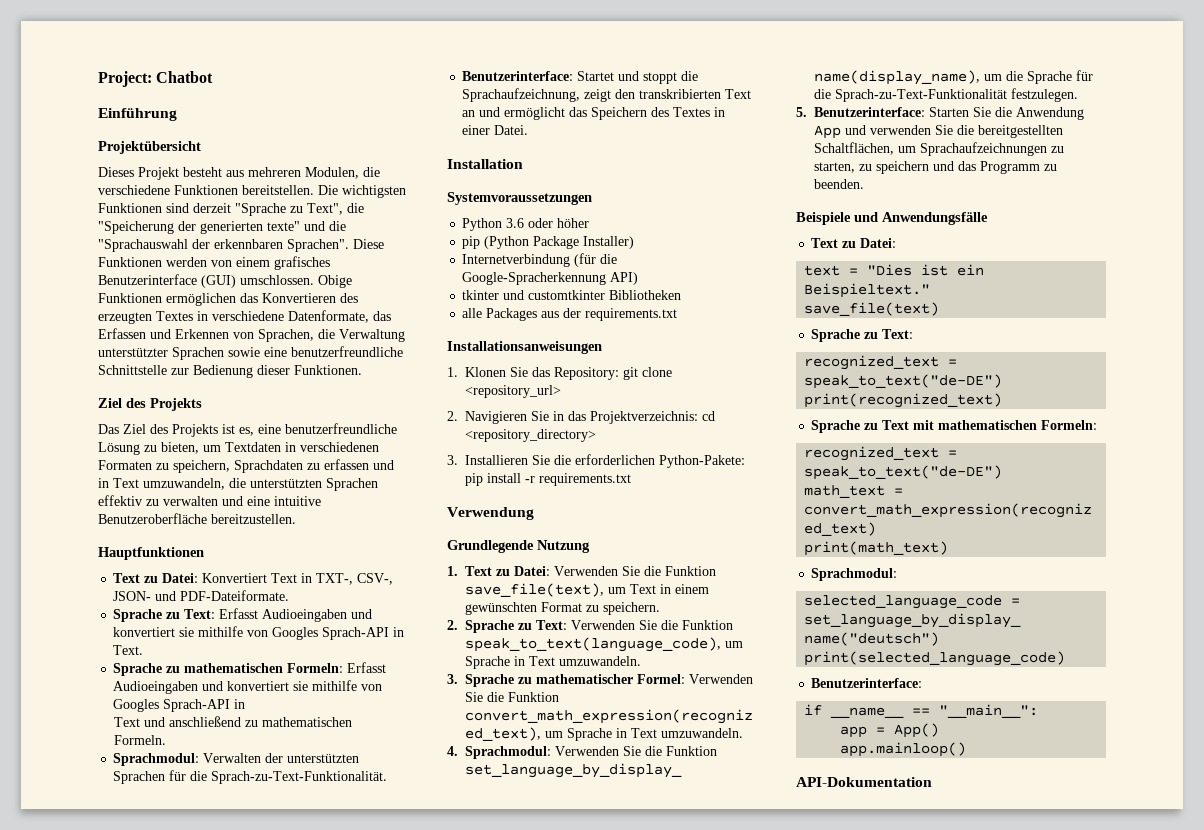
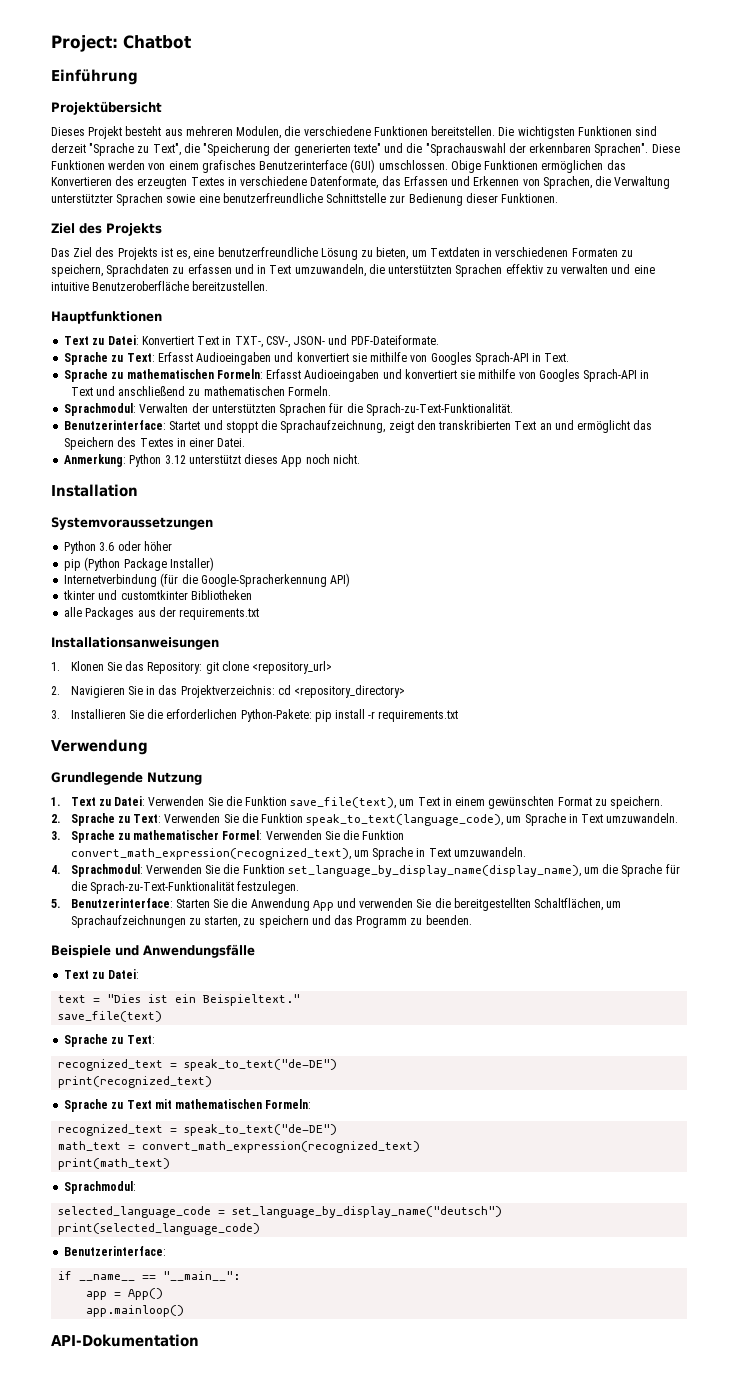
+ Anmerkung: Python 3.12 unterstützt dieses App noch nicht.

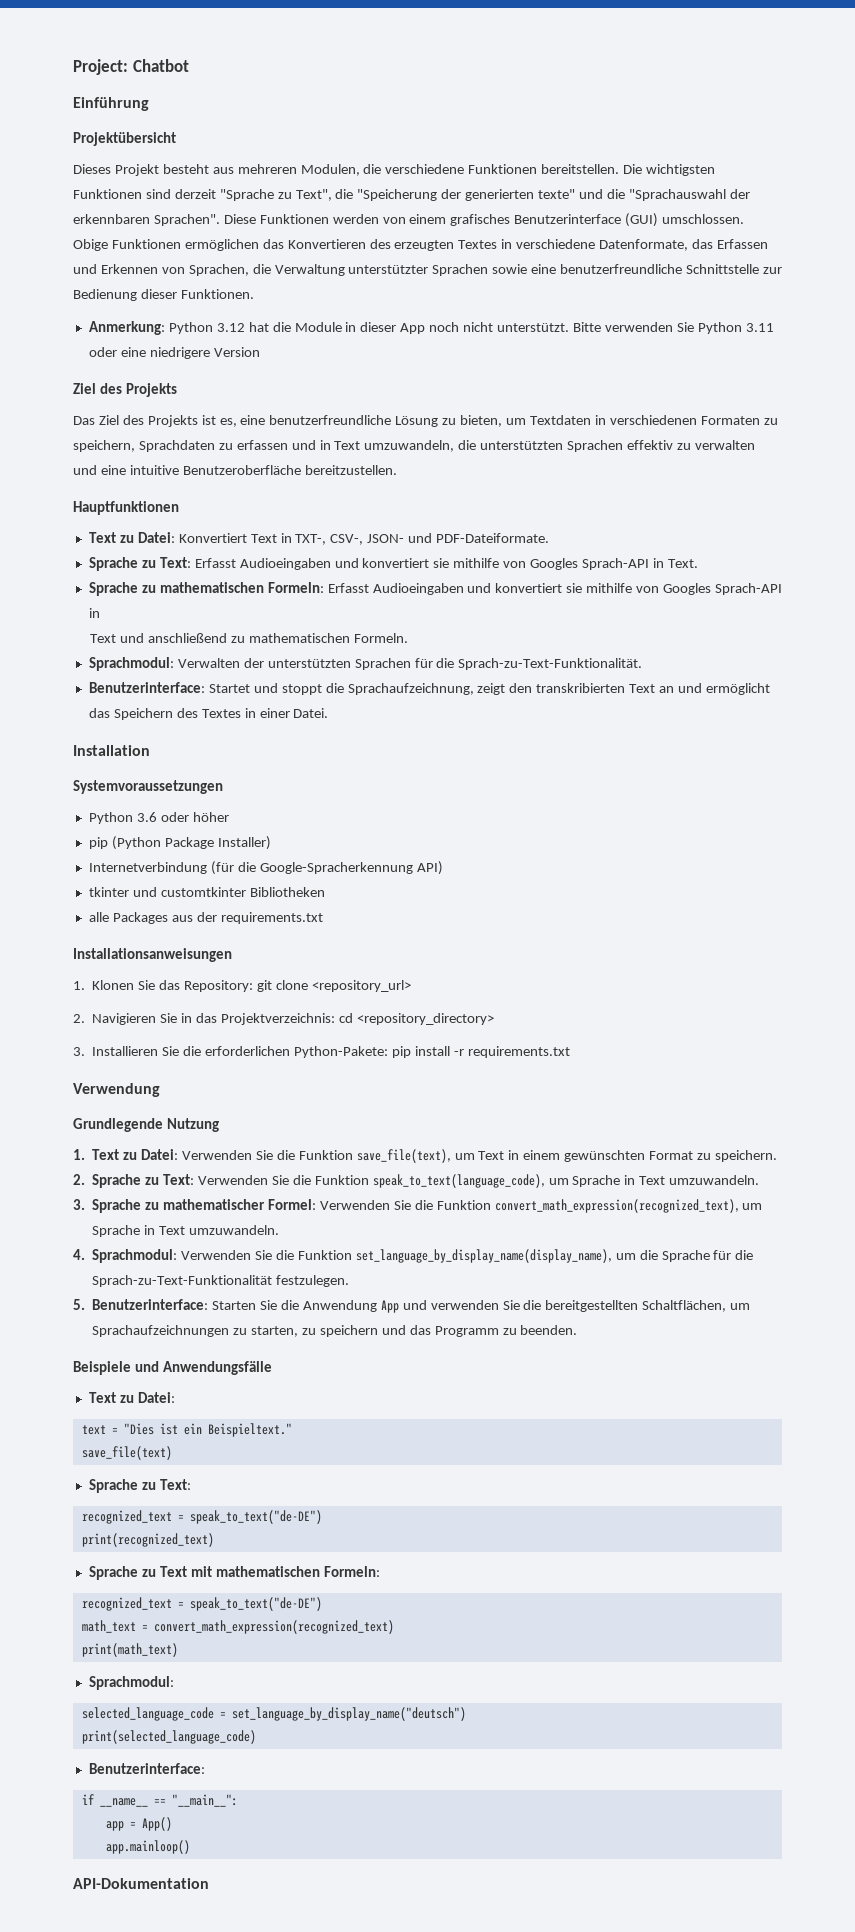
+ Anmerkung: Python 3.12 hat die Module in dieser App noch nicht unterstützt. Bitte verwenden Sie Python 3.11 oder eine niedrigere Version
- Anmerkung: Python 3.12 unterstützt dieses App noch nicht.

